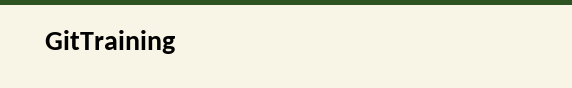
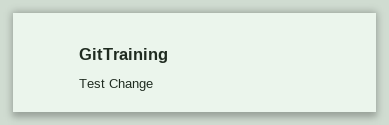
+ Test Change

